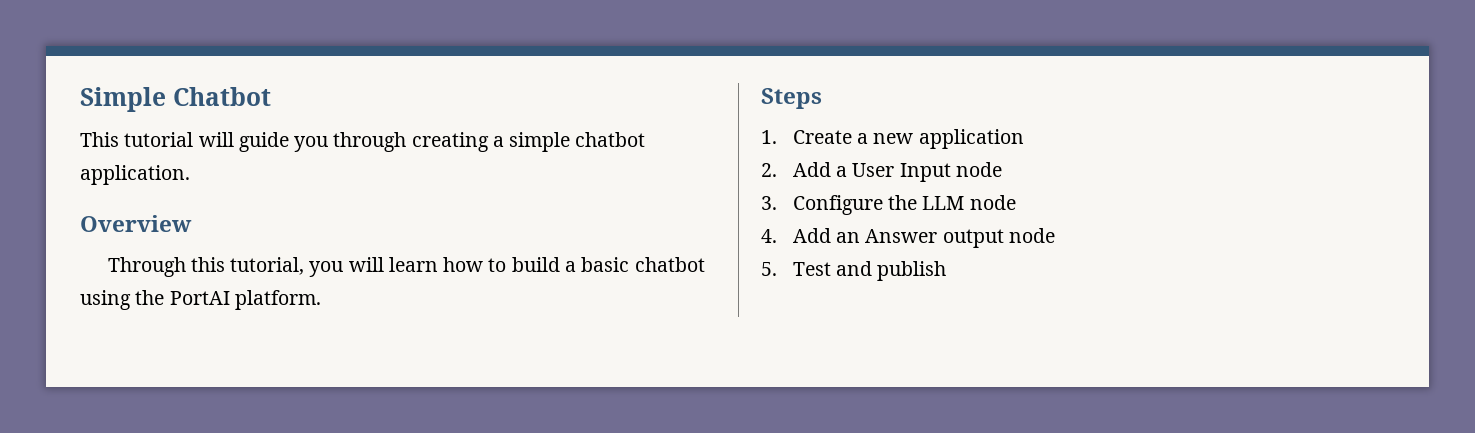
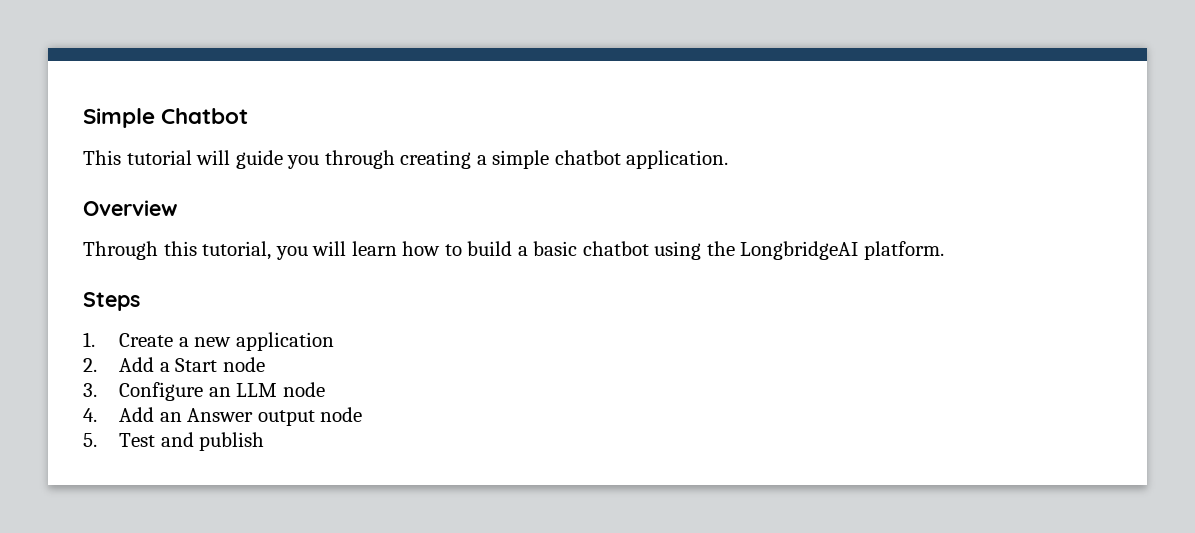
- Through this tutorial, you will learn how to build a basic chatbot using the PortAI platform.
+ Through this tutorial, you will learn how to build a basic chatbot using the LongbridgeAI platform.
- 2. Add a User Input node
+ 2. Add a Start node
- 3. Configure the LLM node
+ 3. Configure an LLM node

